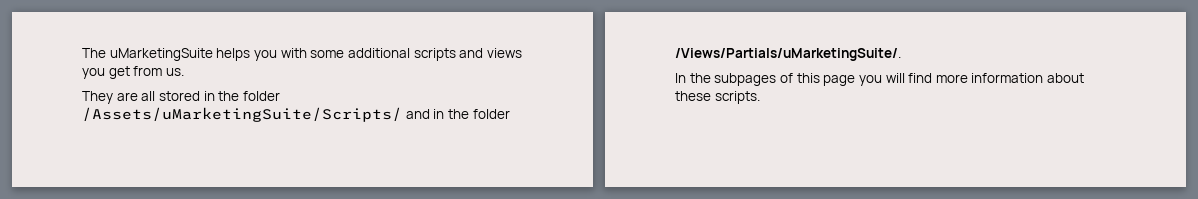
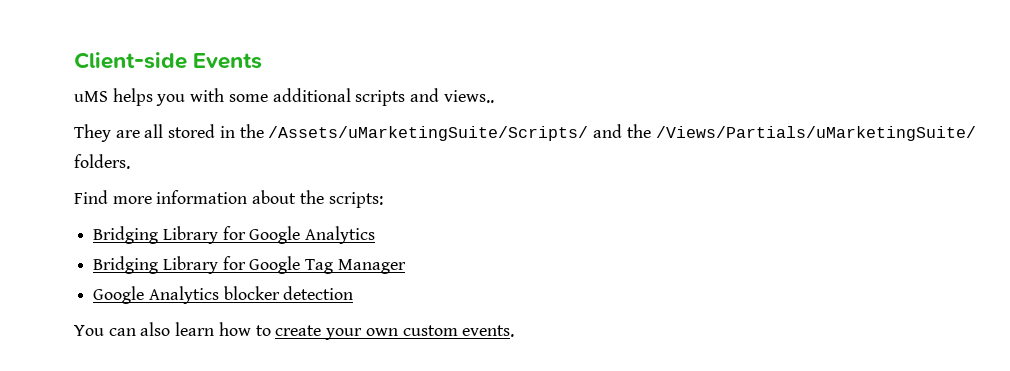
- The uMarketingSuite helps you with some additional scripts and views you get from us.
+ Client-side Events
+ uMS helps you with some additional scripts and views..
- They are all stored in the folder /Assets/uMarketingSuite/Scripts/ and in the folder /Views/Partials/uMarketingSuite/.
- In the subpages of this page you will find more information about these scripts.
+ They are all stored in the /Assets/uMarketingSuite/Scripts/ and the /Views/Partials/uMarketingSuite/ folders.
+ Find more information about the scripts:
+ Bridging Library for Google Analytics
+ Bridging Library for Google Tag Manager
+ Google Analytics blocker detection
+ You can also learn how to create your own custom events.

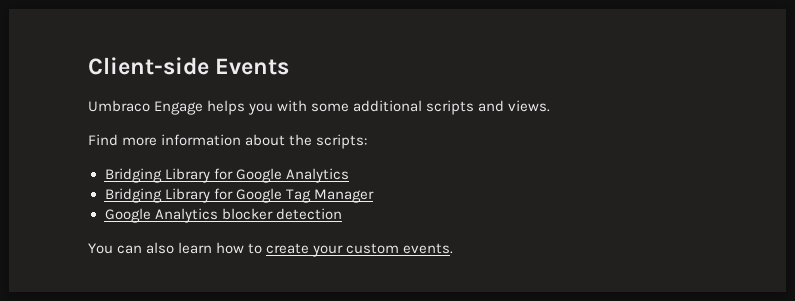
- uMS helps you with some additional scripts and views..
- They are all stored in the /Assets/uMarketingSuite/Scripts/ and the /Views/Partials/uMarketingSuite/ folders.
+ Umbraco Engage helps you with some additional scripts and views.
- You can also learn how to create your own custom events.
+ You can also learn how to create your custom events.

